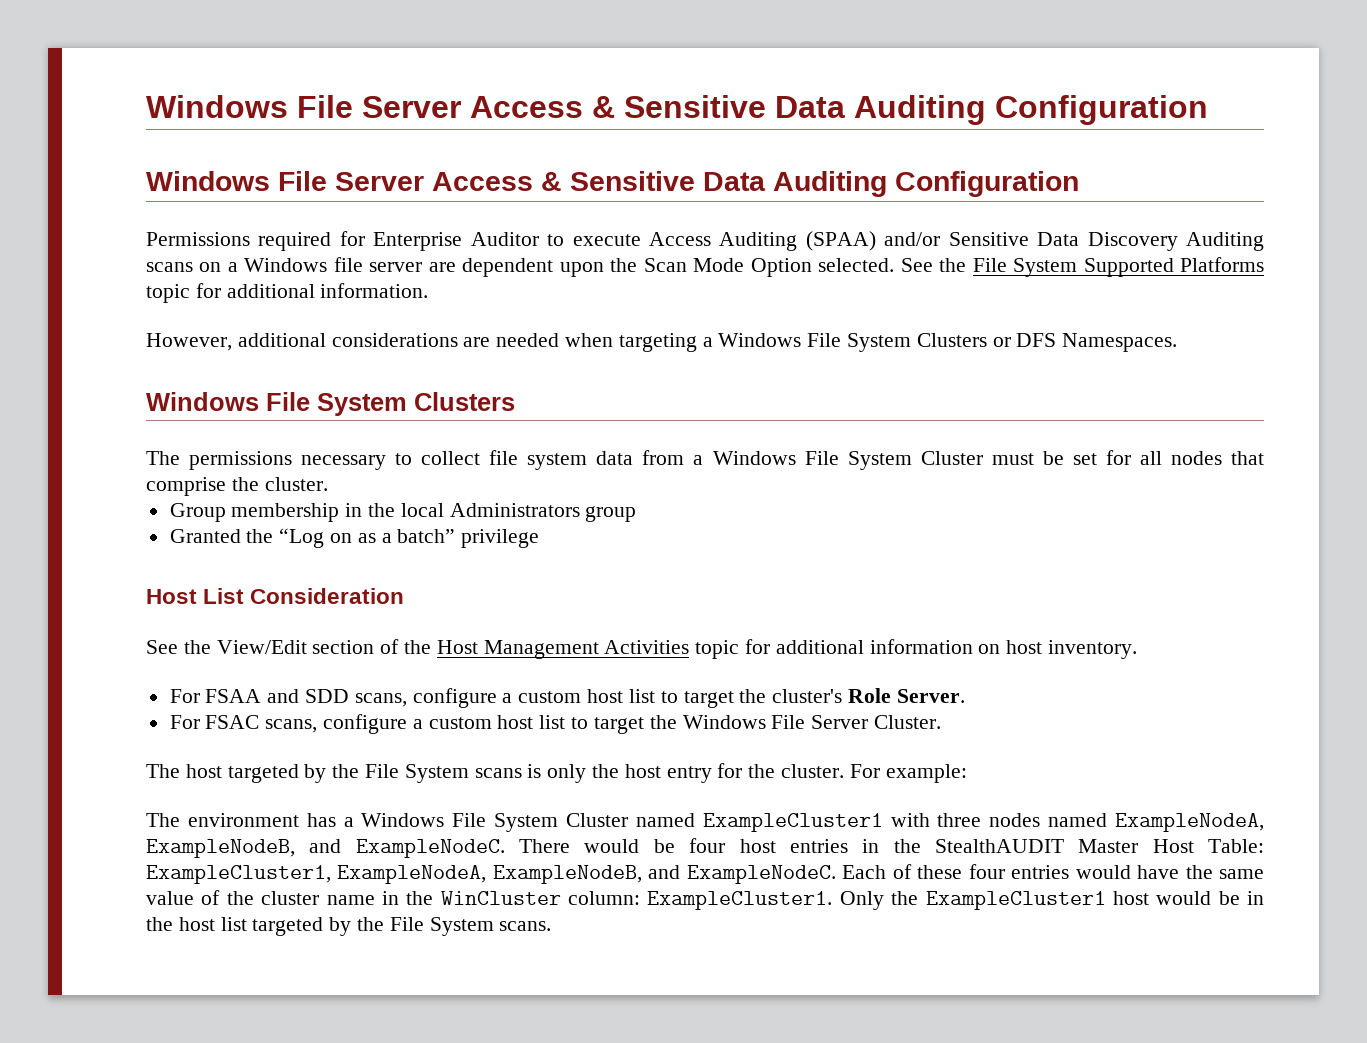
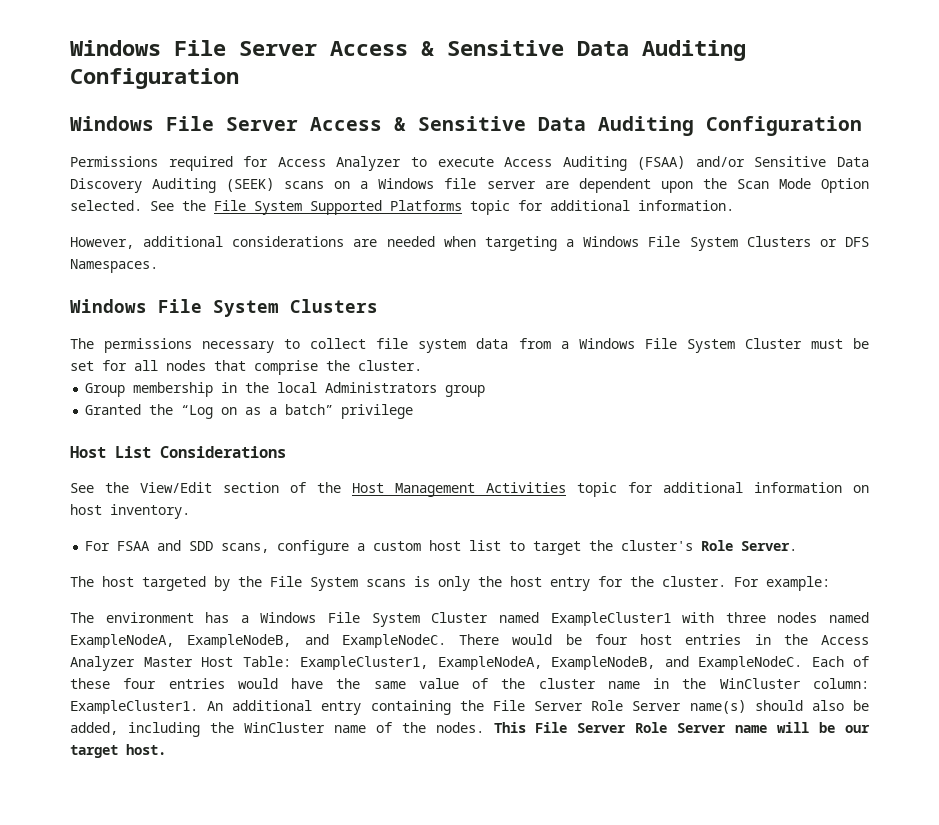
- Permissions required for Enterprise Auditor to execute Access Auditing (SPAA) and/or Sensitive Data Discovery Auditing scans on a Windows file server are dependent upon the Scan Mode Option selected.
+ Permissions required for Access Analyzer to execute Access Auditing (FSAA) and/or Sensitive Data Discovery Auditing (SEEK) scans on a Windows file server are dependent upon the Scan Mode Option selected.
- Host List Consideration
+ Host List Considerations
- For FSAC scans, configure a custom host list to target the Windows File Server Cluster.
- There would be four host entries in the StealthAUDIT Master Host Table: ExampleCluster1, ExampleNodeA, ExampleNodeB, and ExampleNodeC.
+ There would be four host entries in the Access Analyzer Master Host Table: ExampleCluster1, ExampleNodeA, ExampleNodeB, and ExampleNodeC.
- Only the ExampleCluster1 host would be in the host list targeted by the File System scans.
+ An additional entry containing the File Server Role Server name(s) should also be added, including the WinCluster name of the nodes. This File Server Role Server name will be our target host.

